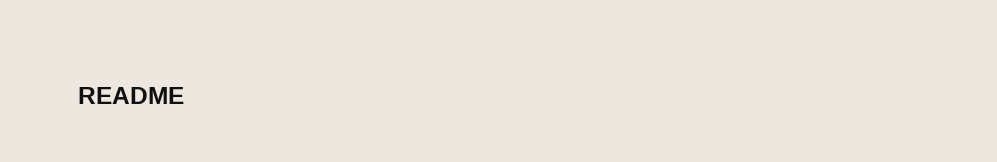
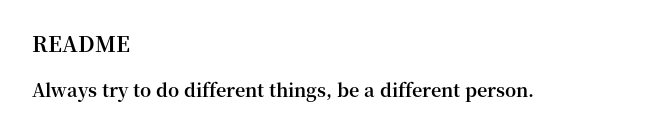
+ Always try to do different things, be a different person.

